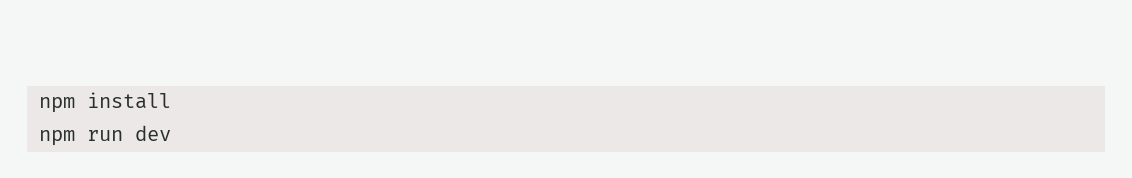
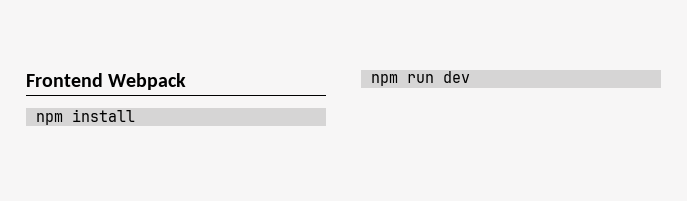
+ Frontend Webpack

